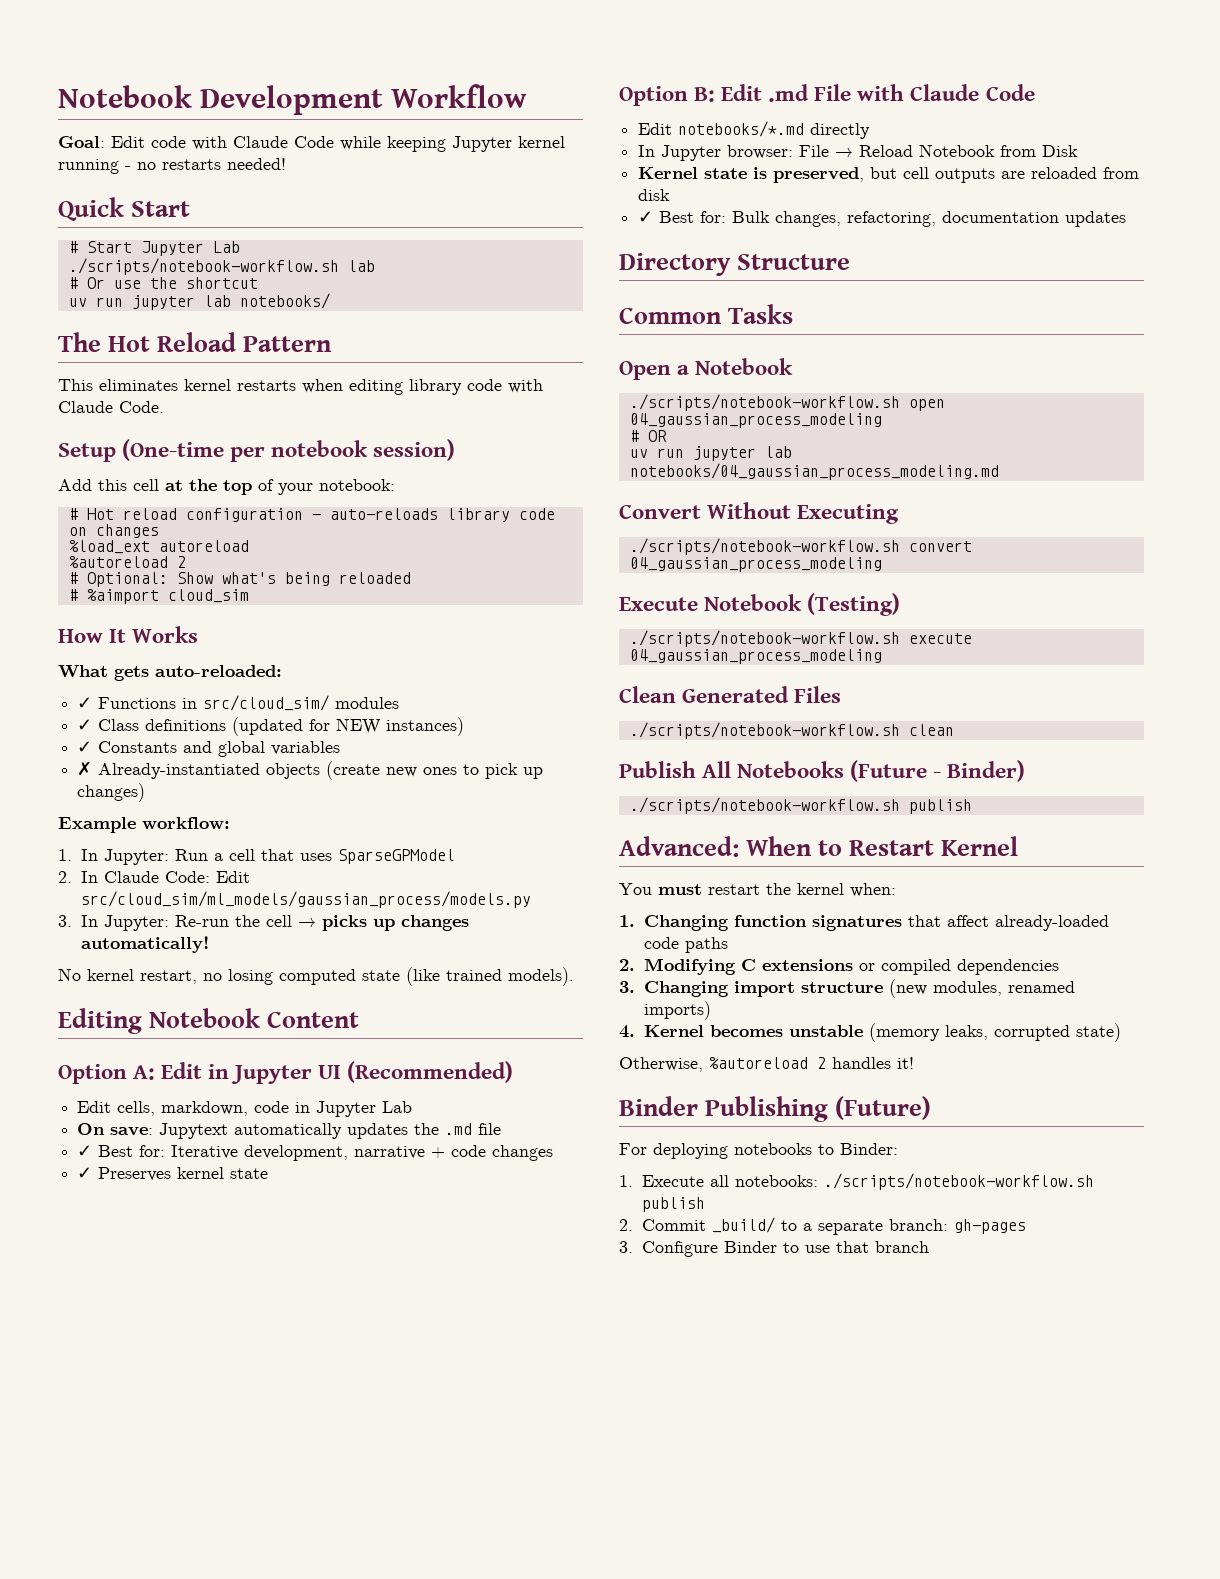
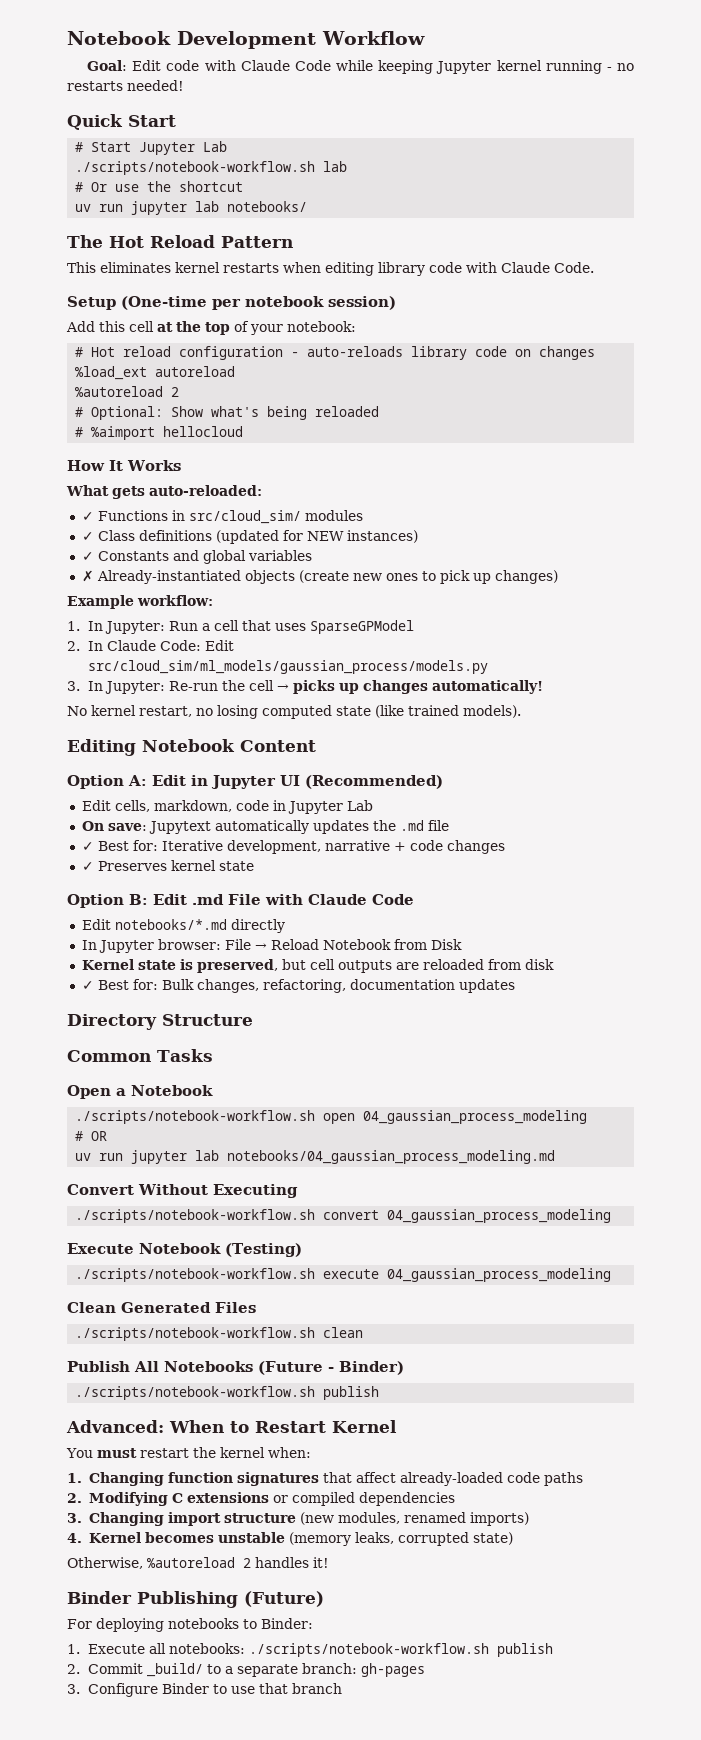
- # %aimport cloud_sim
+ # %aimport hellocloud

